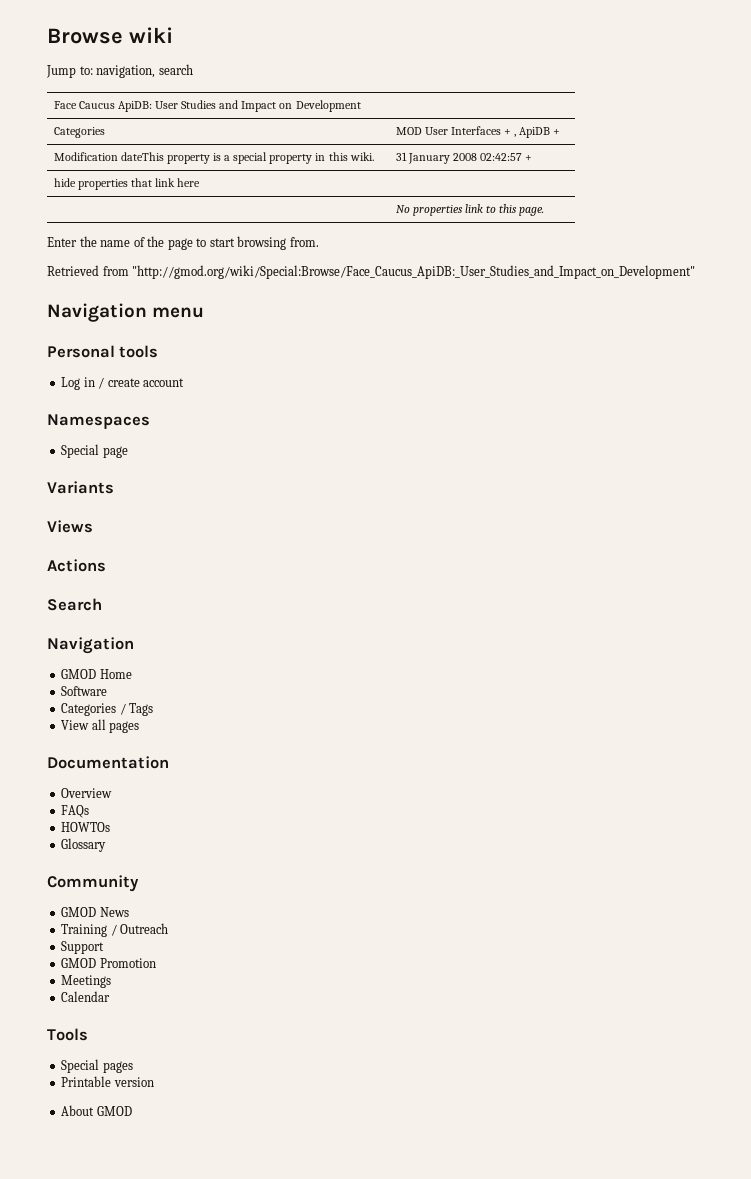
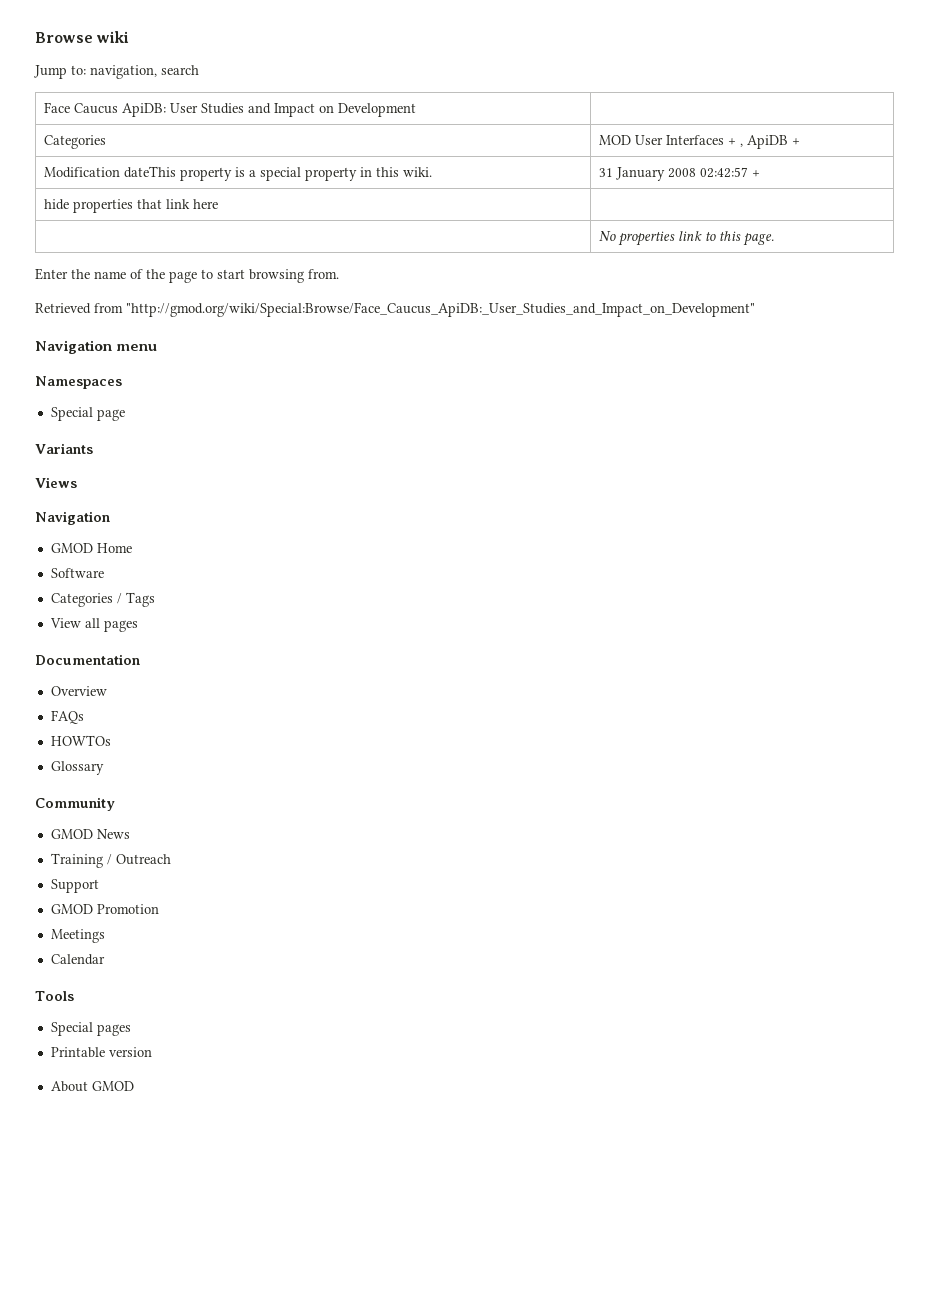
- Personal tools
- Log in / create account
- Actions
- Search

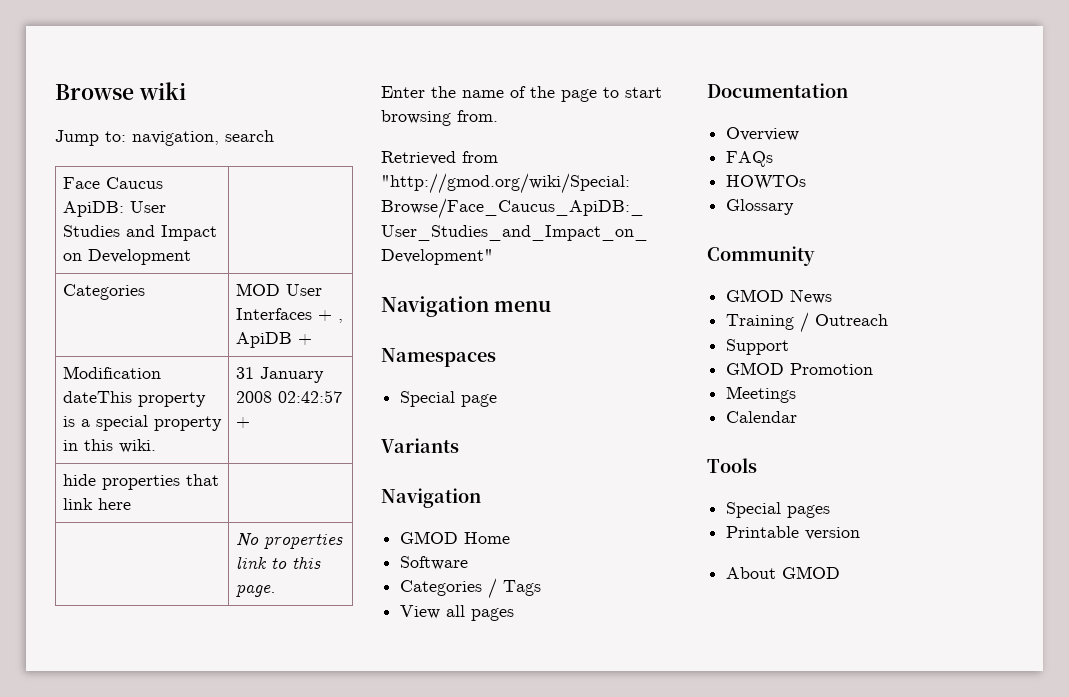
- Views

